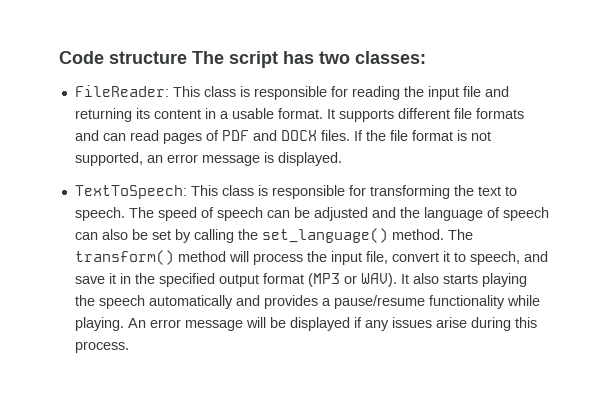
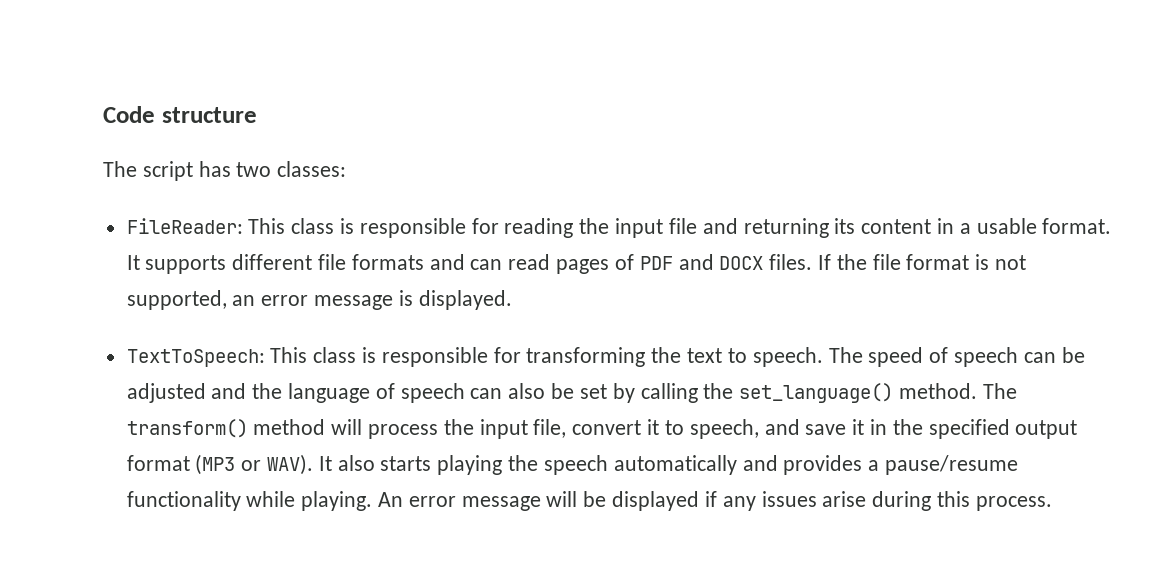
- Code structure The script has two classes:
+ Code structure
+ The script has two classes:

